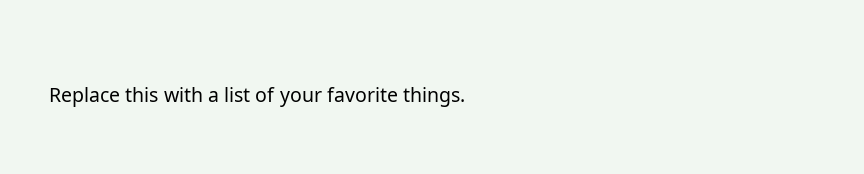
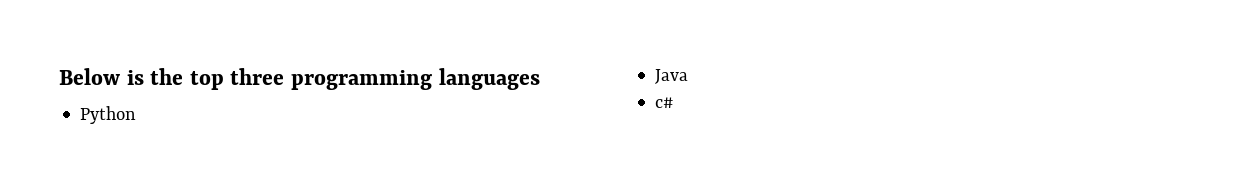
- Replace this with a list of your favorite things.
+ Below is the top three programming languages
+ Python
+ Java
+ c#

